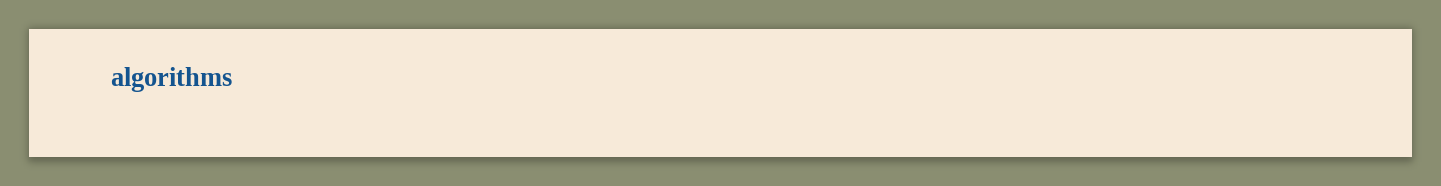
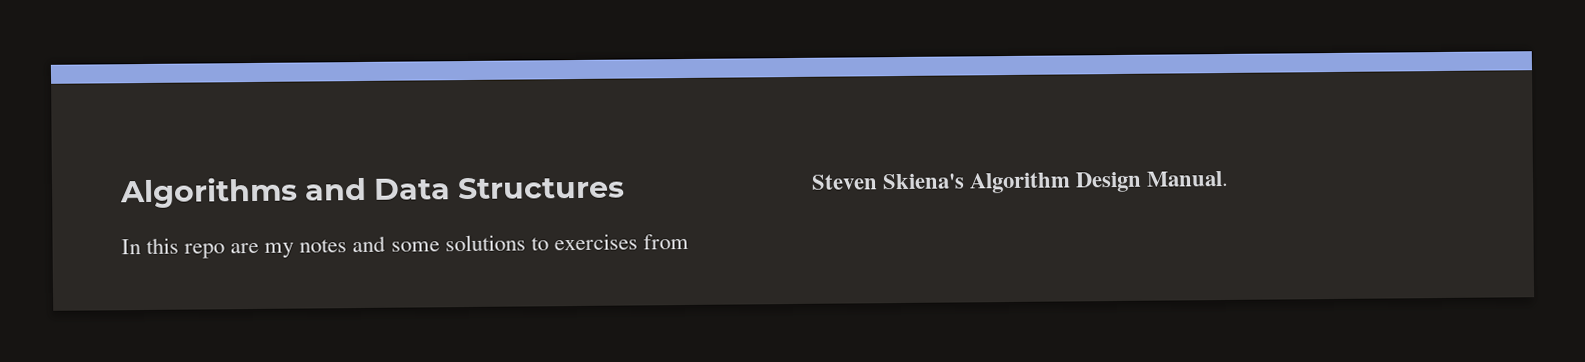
- algorithms
+ Algorithms and Data Structures
+ In this repo are my notes and some solutions to exercises from Steven Skiena's Algorithm Design Manual.

